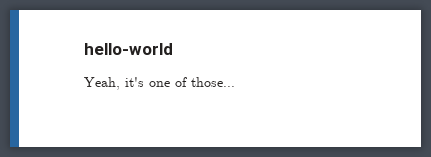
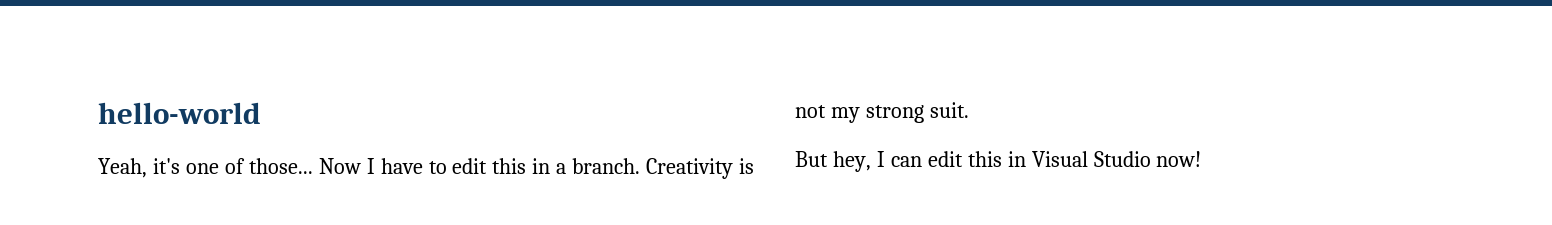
+ Now I have to edit this in a branch. Creativity is not my strong suit.
+ But hey, I can edit this in Visual Studio now!

